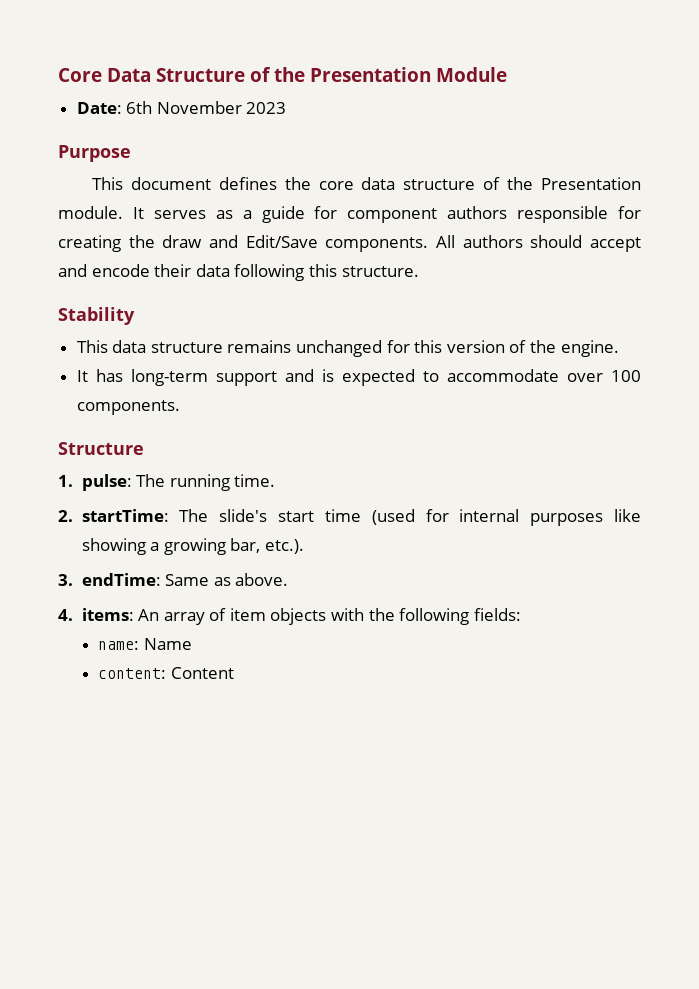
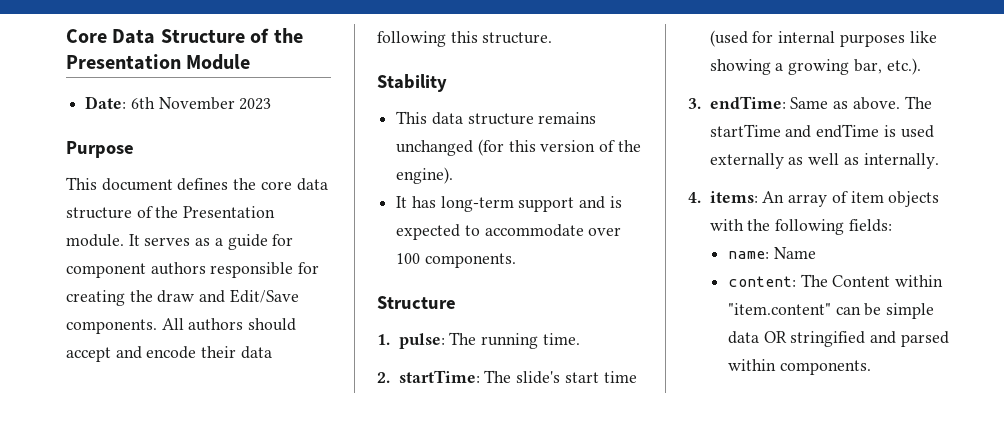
- This data structure remains unchanged for this version of the engine.
+ This data structure remains unchanged (for this version of the engine).
+ The startTime and endTime is used externally as well as internally.
- content: Content
+ content: The Content within "item.content" can be simple data OR stringified and parsed within components.

